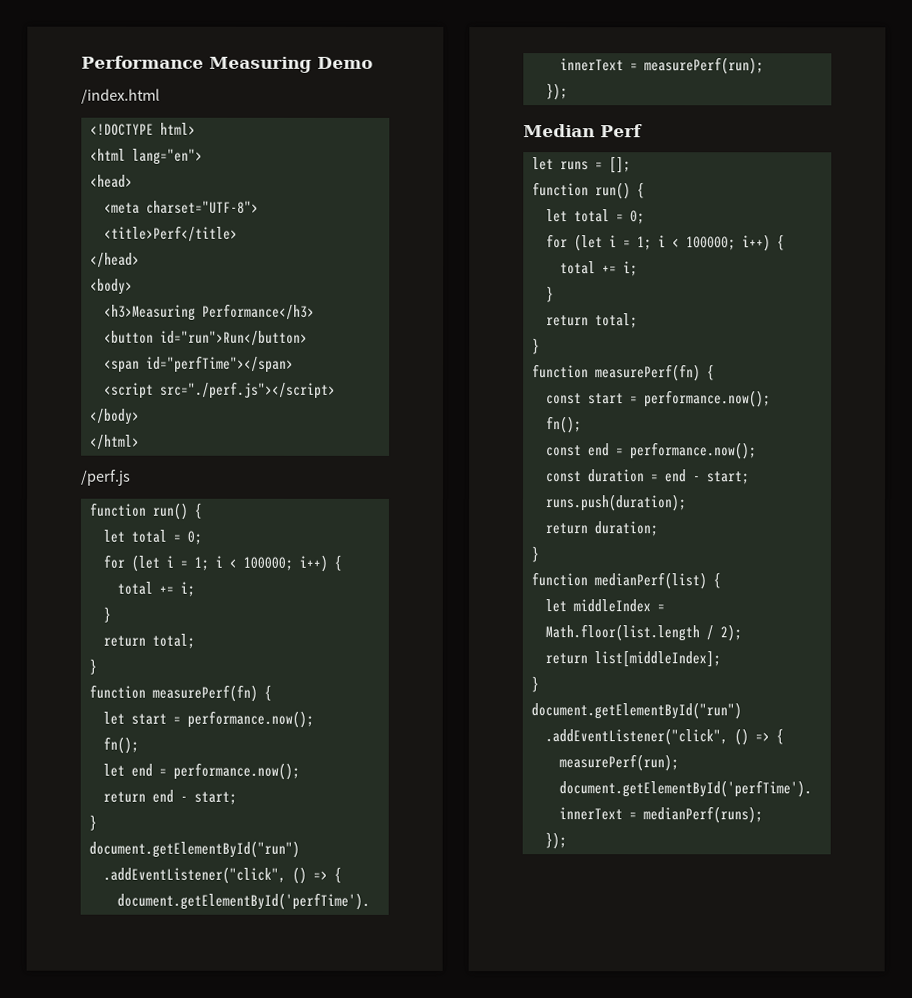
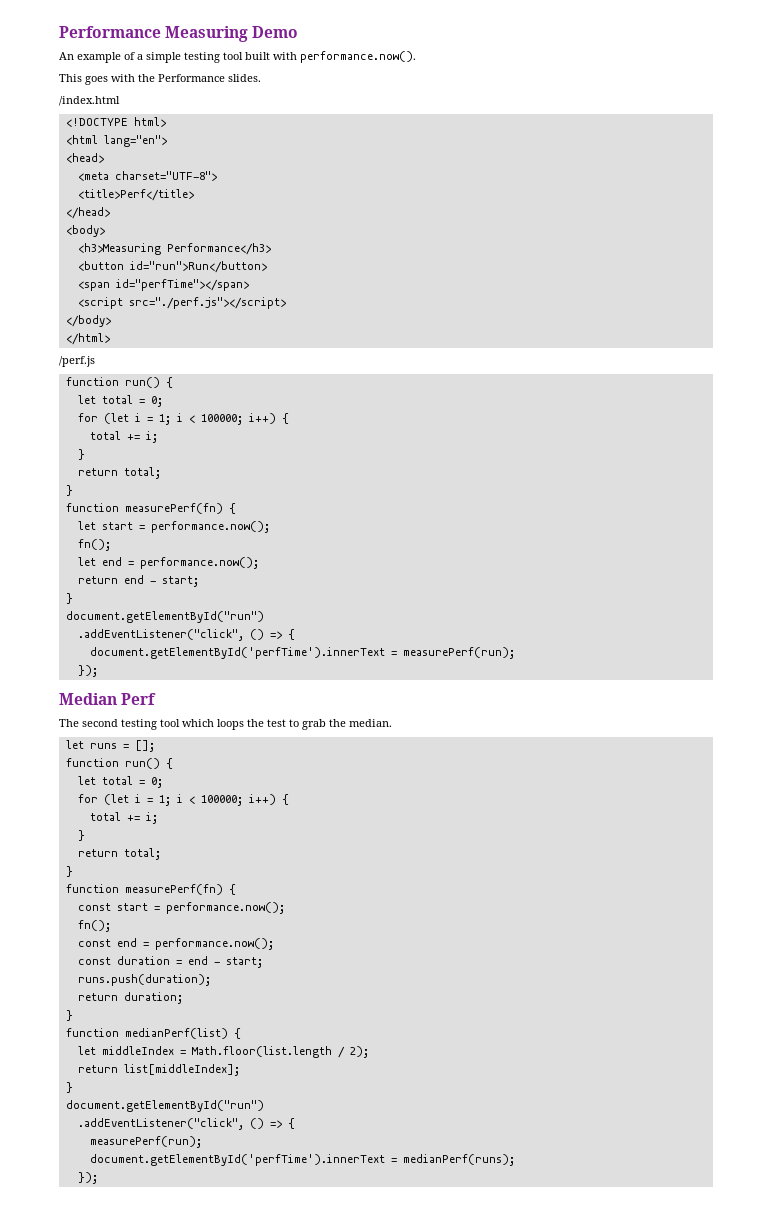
+ An example of a simple testing tool built with performance.now().
+ This goes with the Performance slides.
+ The second testing tool which loops the test to grab the median.

